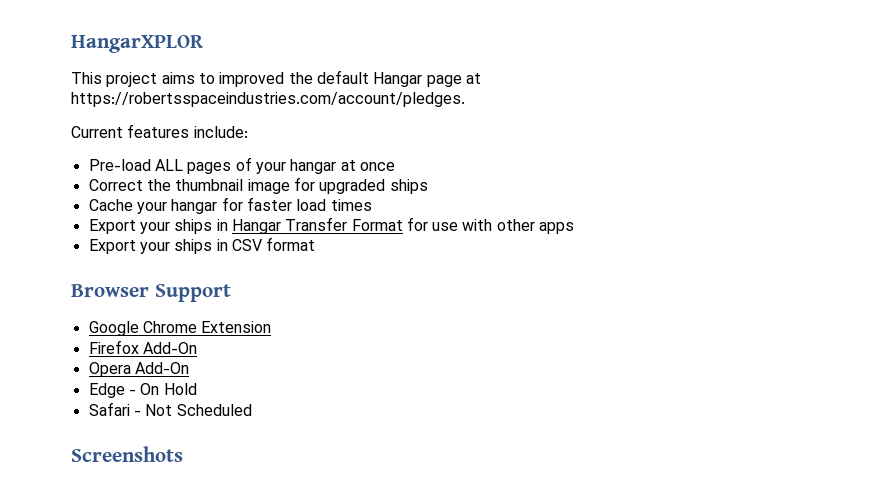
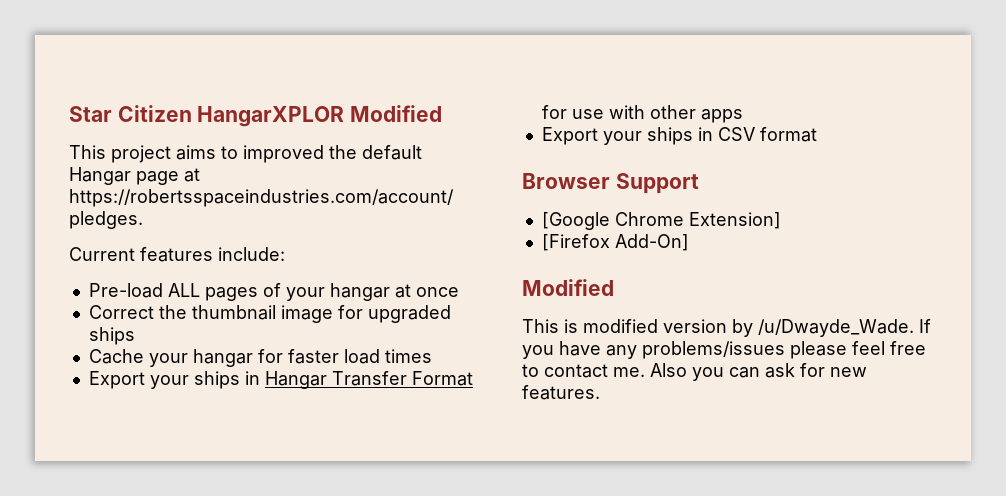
- HangarXPLOR
+ Star Citizen HangarXPLOR Modified
- Google Chrome Extension
- Firefox Add-On
- Opera Add-On
- Edge - On Hold
- Safari - Not Scheduled
- Screenshots
+ [Google Chrome Extension]
+ [Firefox Add-On]
+ Modified
+ This is modified version by /u/Dwayde_Wade. If you have any problems/issues please feel free to contact me. Also you can ask for new features.

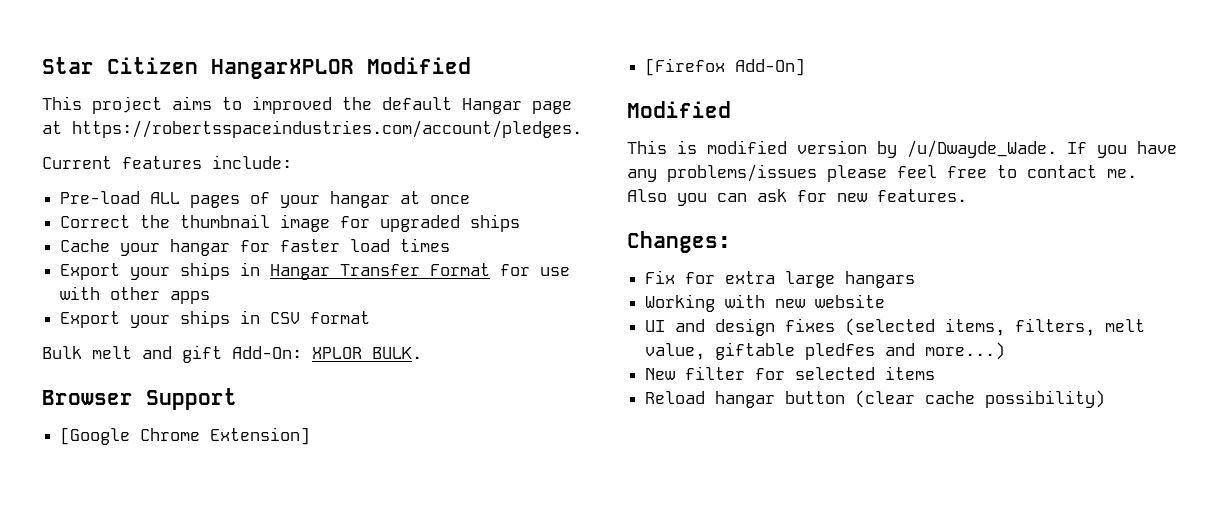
+ Bulk melt and gift Add-On: XPLOR BULK.
+ Changes:
+ Fix for extra large hangars
+ Working with new website
+ UI and design fixes (selected items, filters, melt value, giftable pledfes and more...)
+ New filter for selected items
+ Reload hangar button (clear cache possibility)

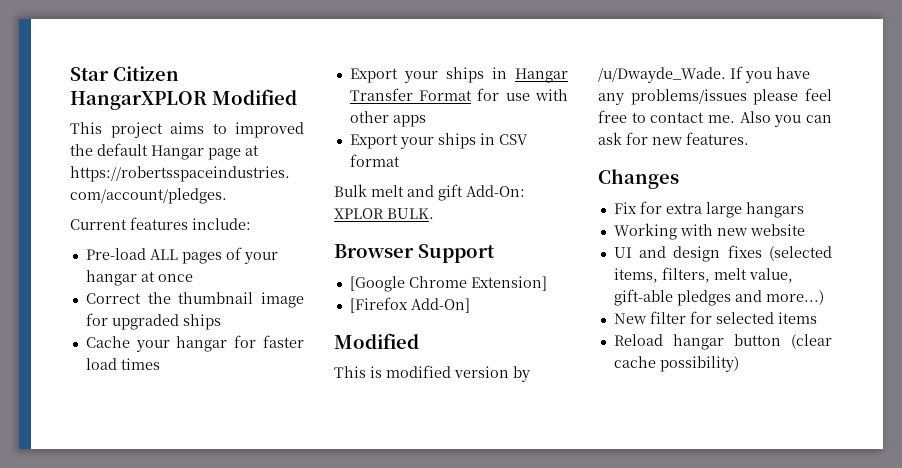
- Changes:
+ Changes
- UI and design fixes (selected items, filters, melt value, giftable pledfes and more...)
+ UI and design fixes (selected items, filters, melt value, gift-able pledges and more...)

